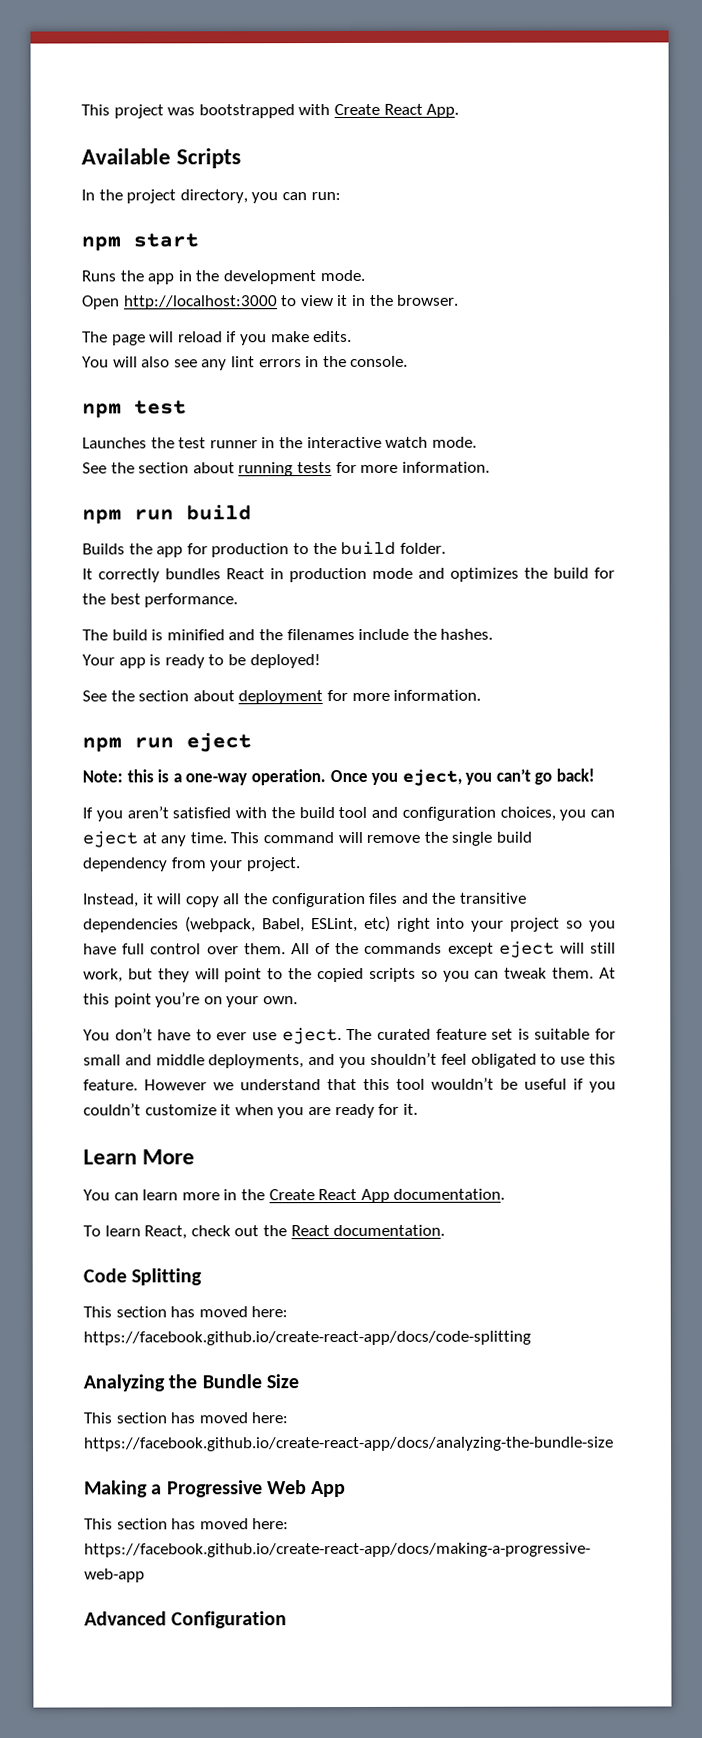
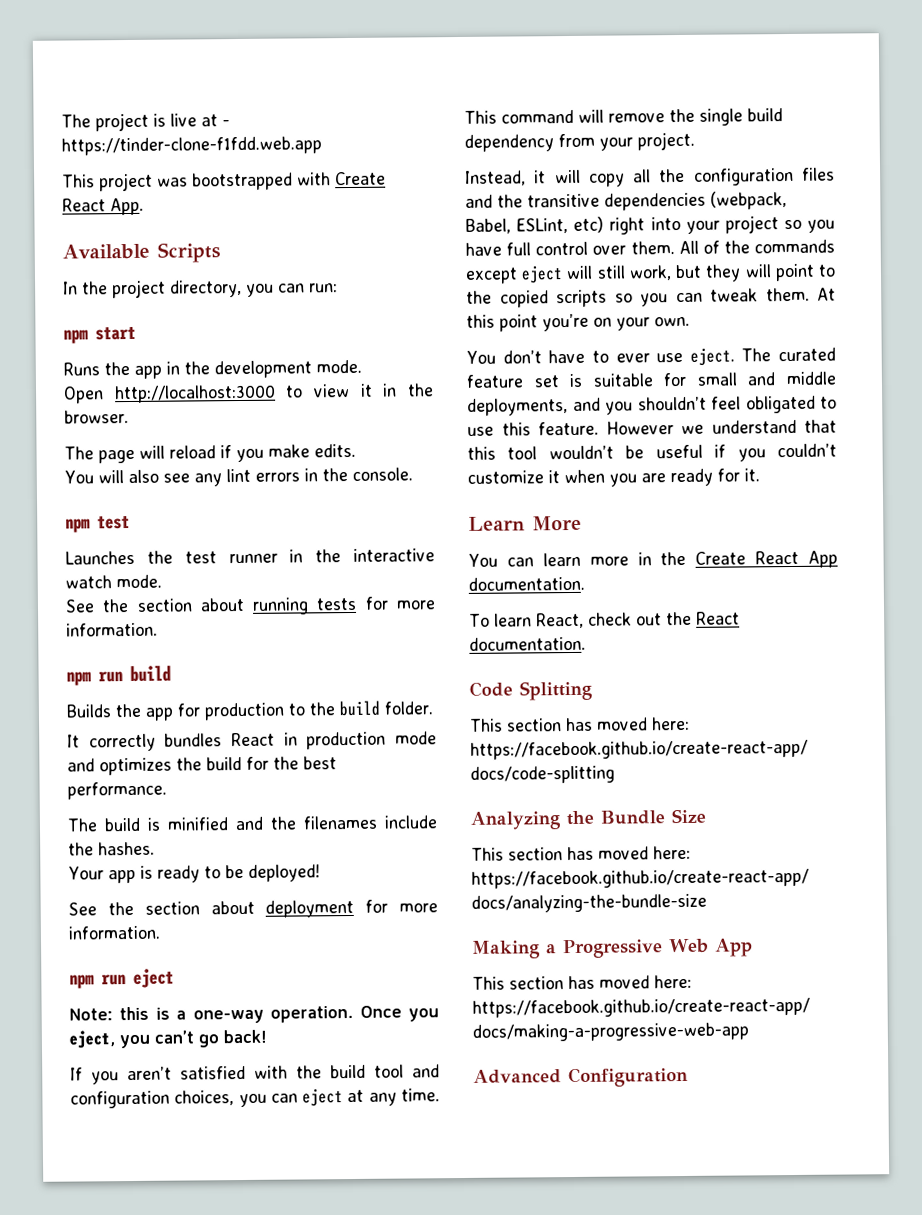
+ The project is live at - https://tinder-clone-f1fdd.web.app

